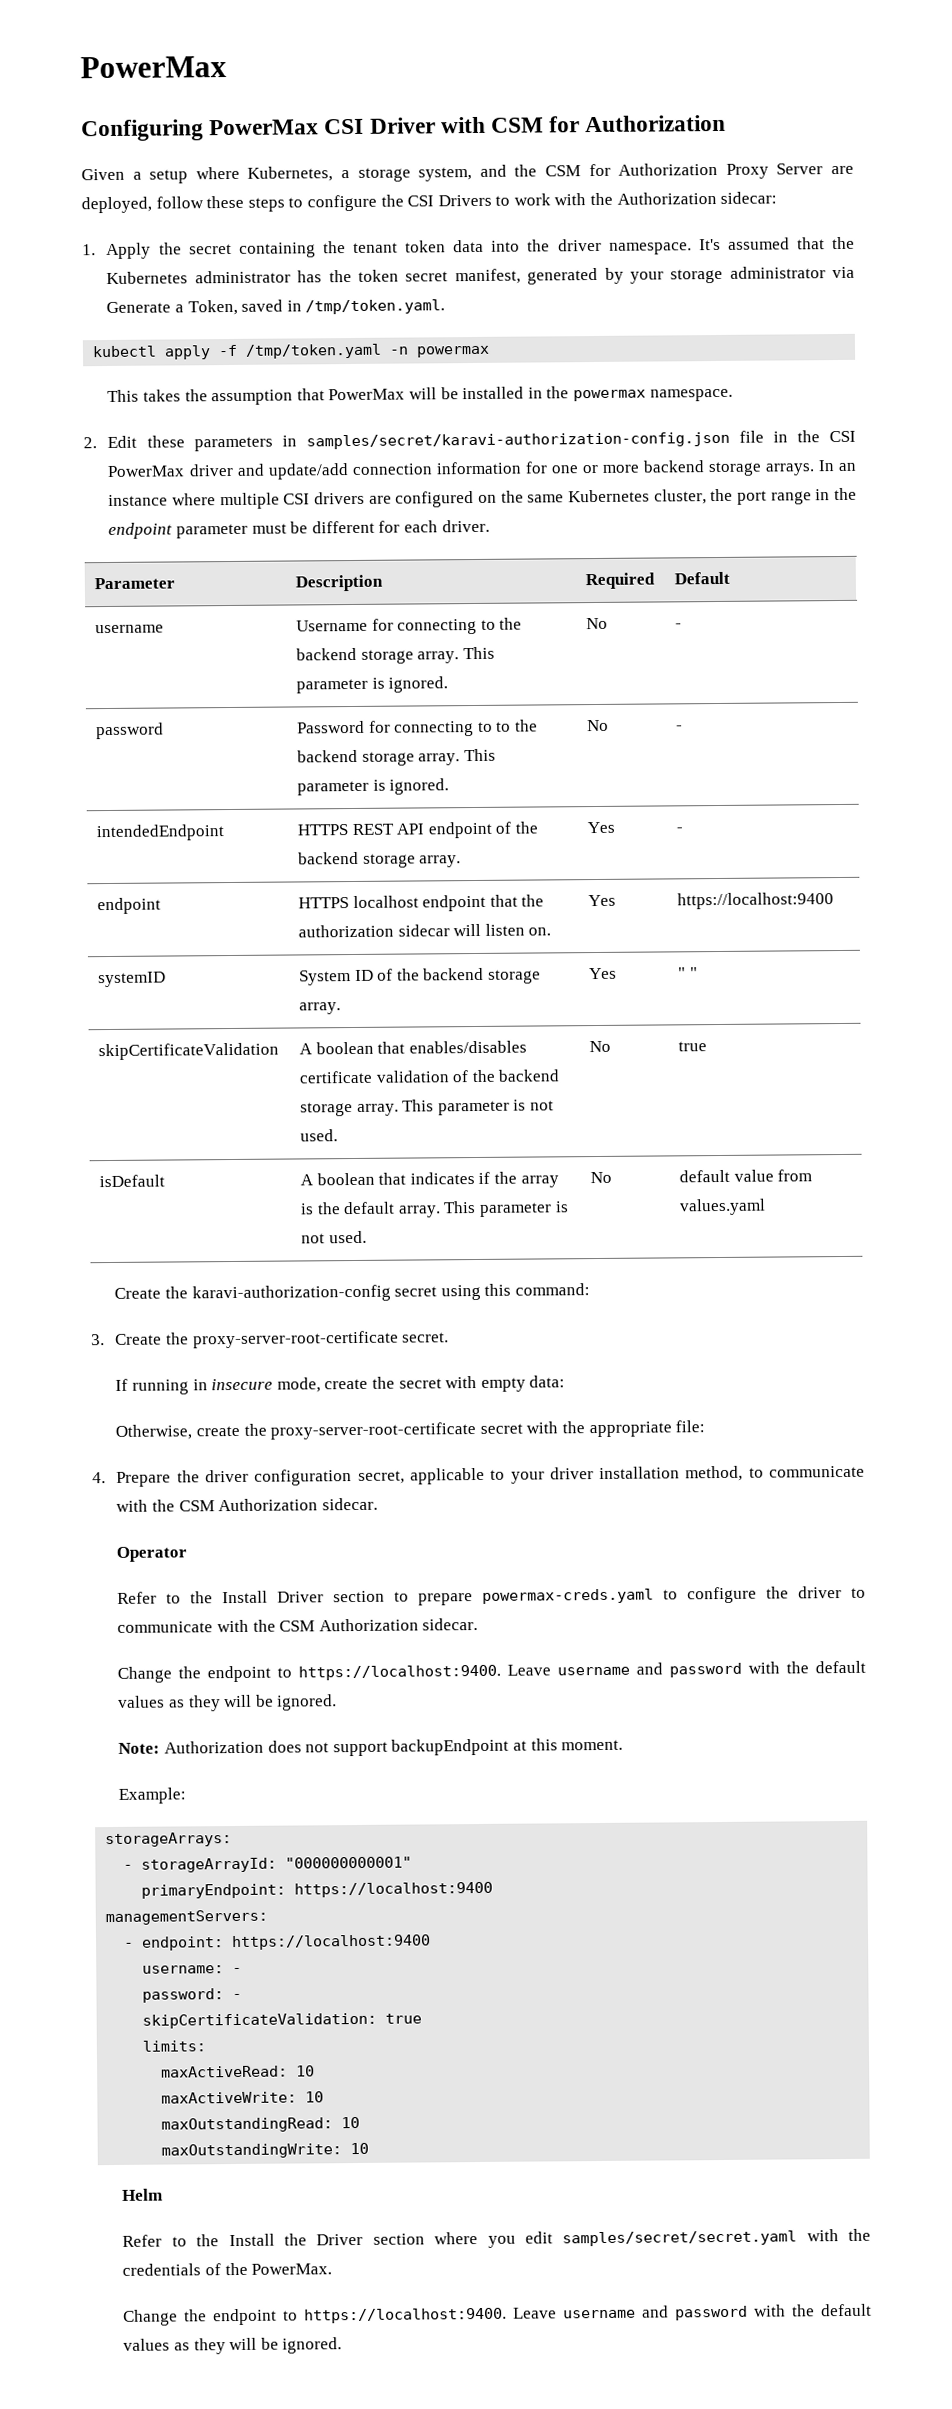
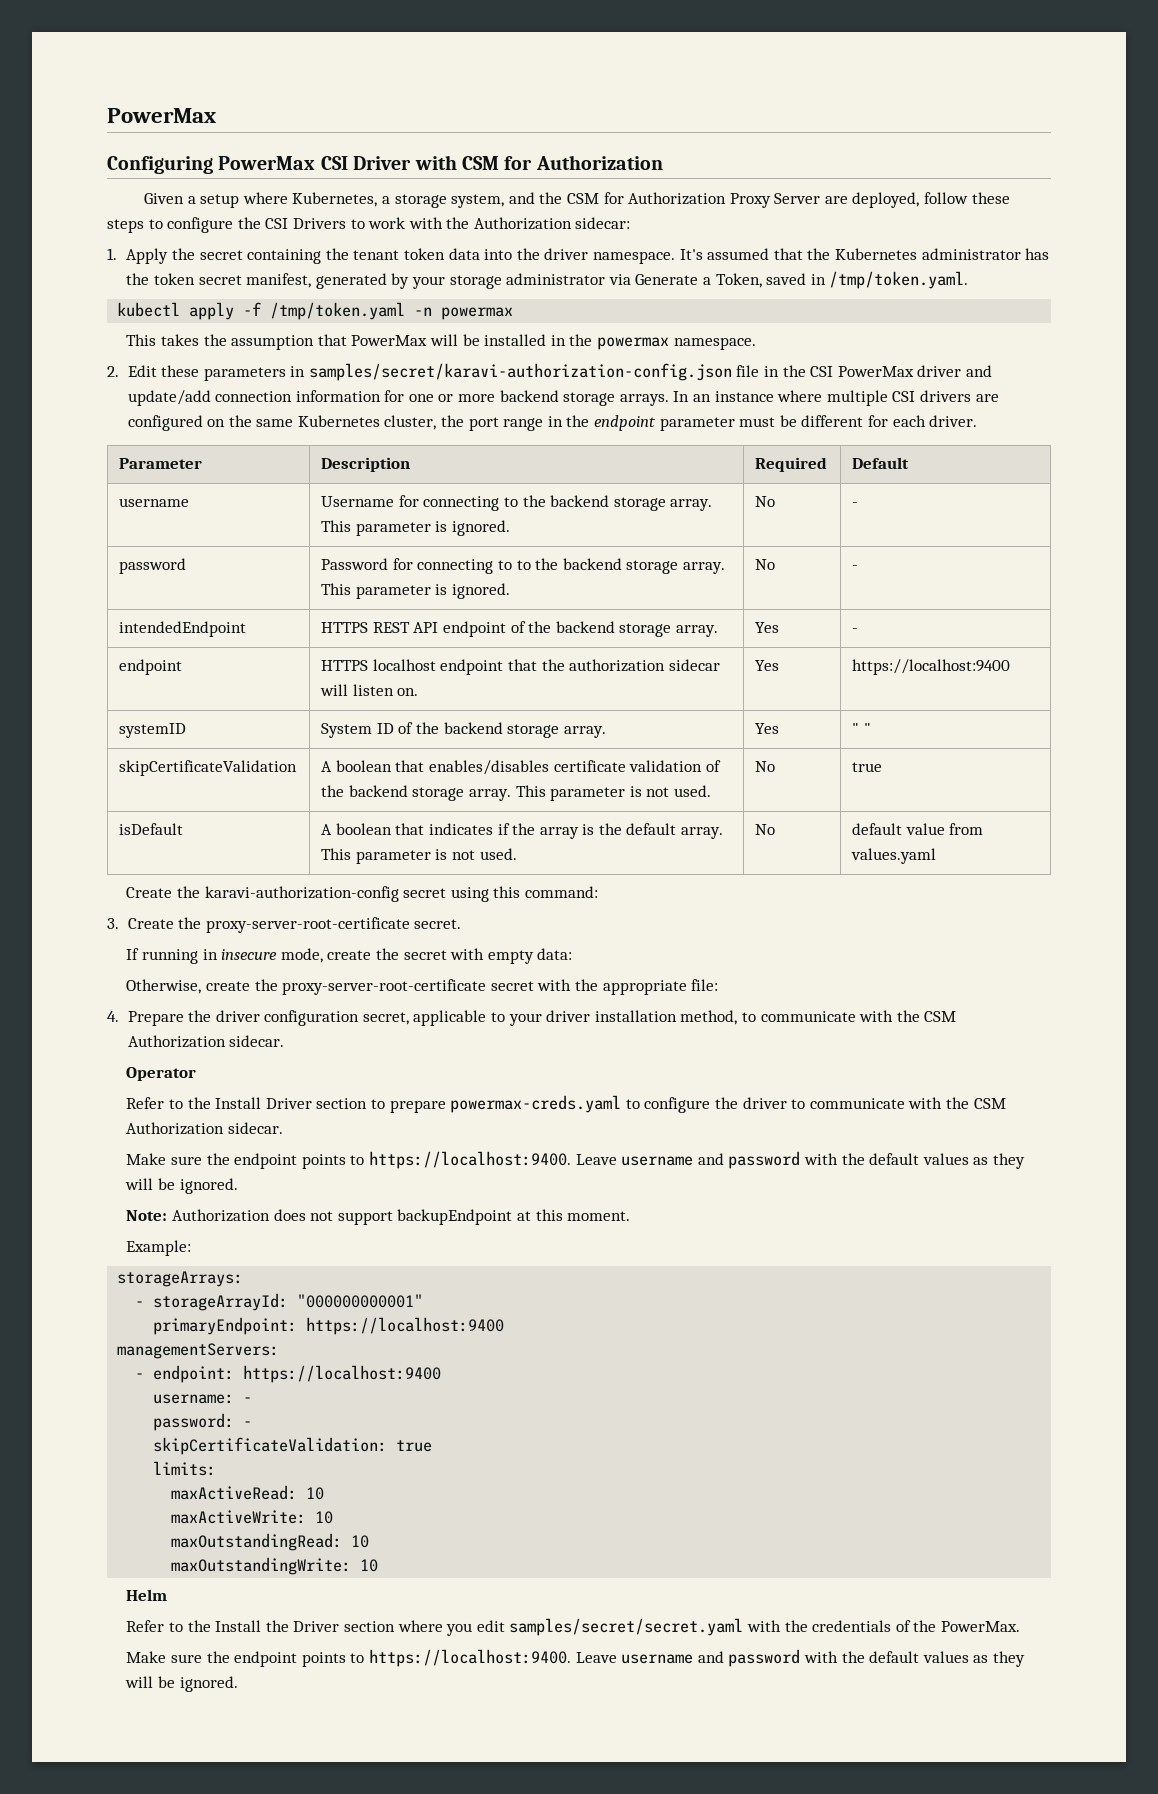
  Refer to the Install Driver section to prepare powermax-creds.yaml to configure the driver to communicate with the CSM Authorization sidecar.
- Change the endpoint to https://localhost:9400.
+ Make sure the endpoint points to https://localhost:9400.
  Refer to the Install the Driver section where you edit samples/secret/secret.yaml with the credentials of the PowerMax.
- Change the endpoint to https://localhost:9400.
+ Make sure the endpoint points to https://localhost:9400.

